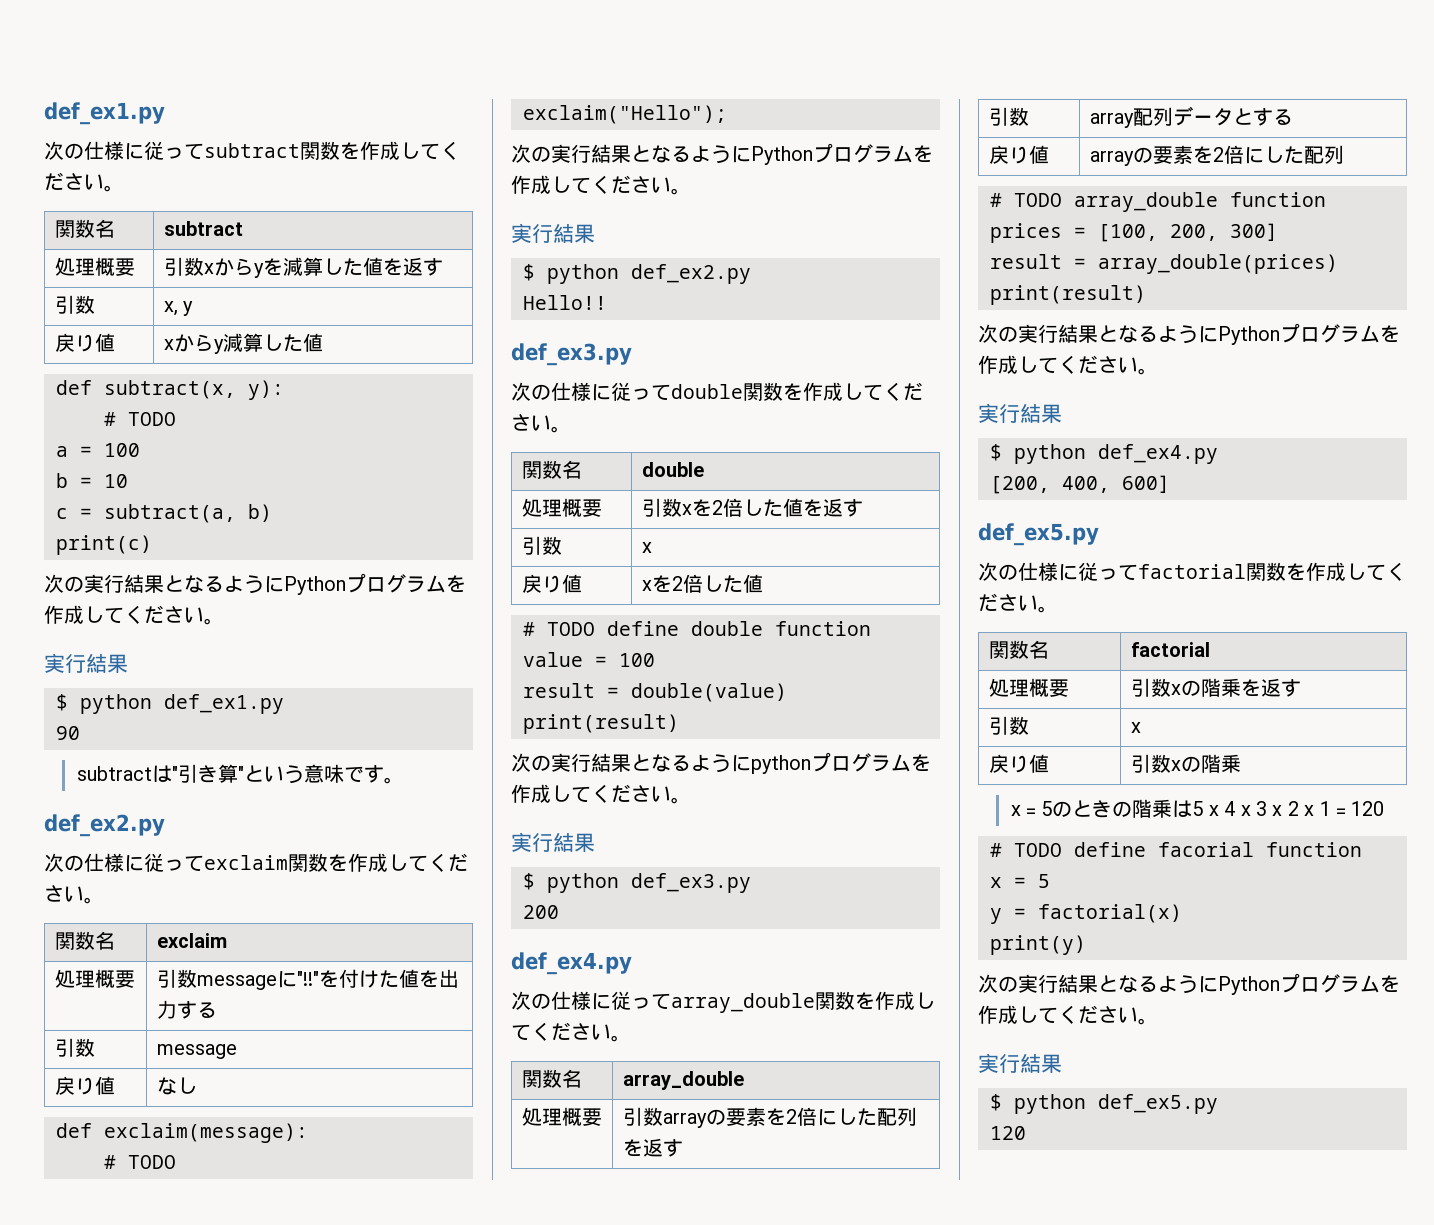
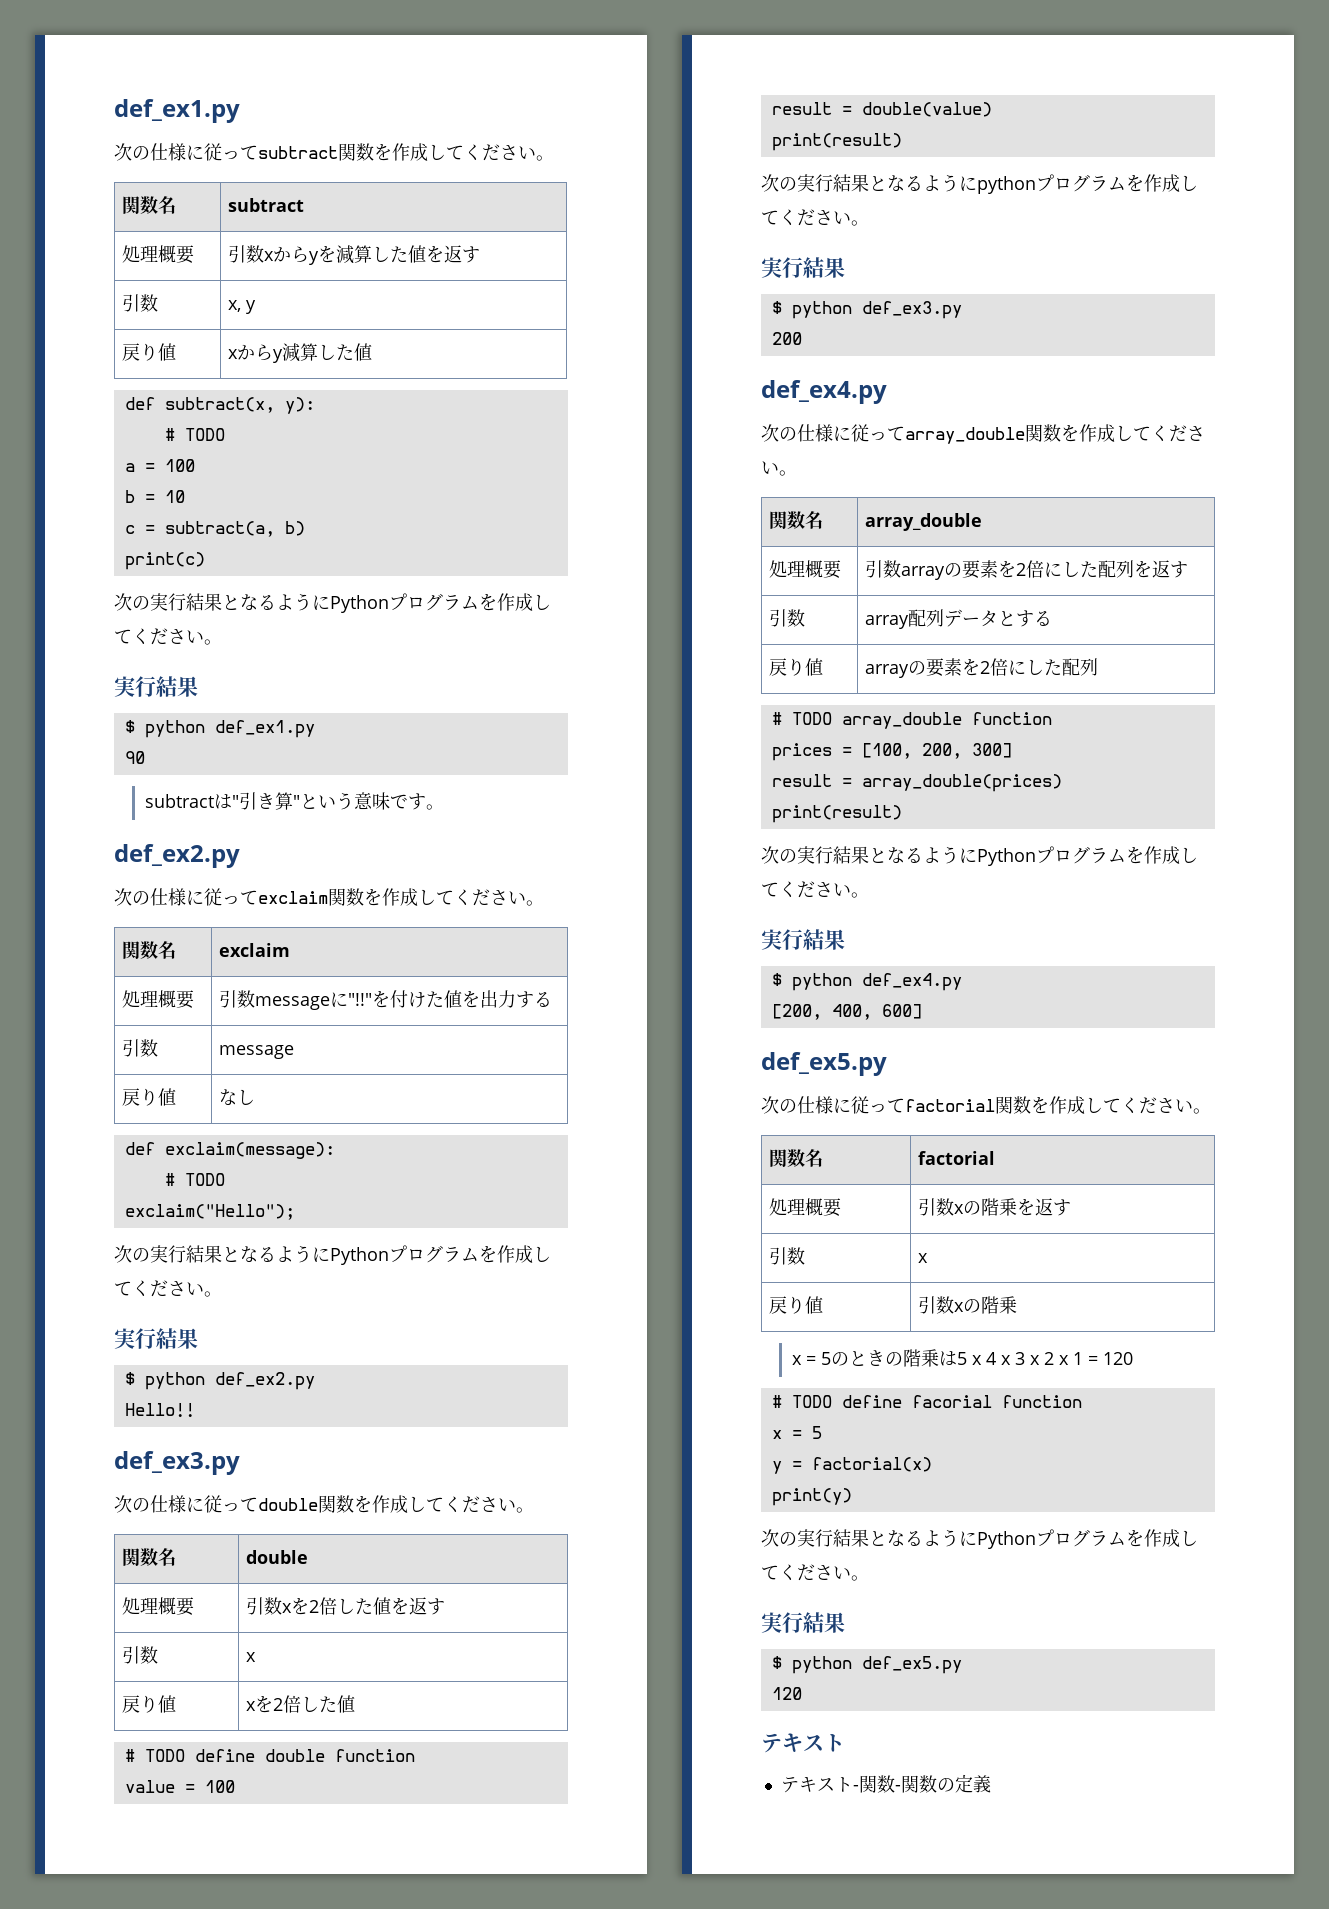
  $ python def_ex5.py
  120
+ テキスト
+ テキスト-関数-関数の定義

